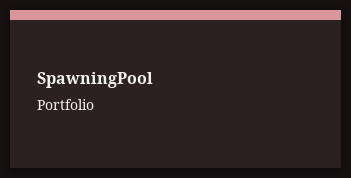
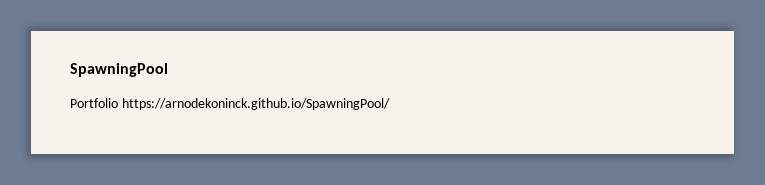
- Portfolio
+ Portfolio https://arnodekoninck.github.io/SpawningPool/

